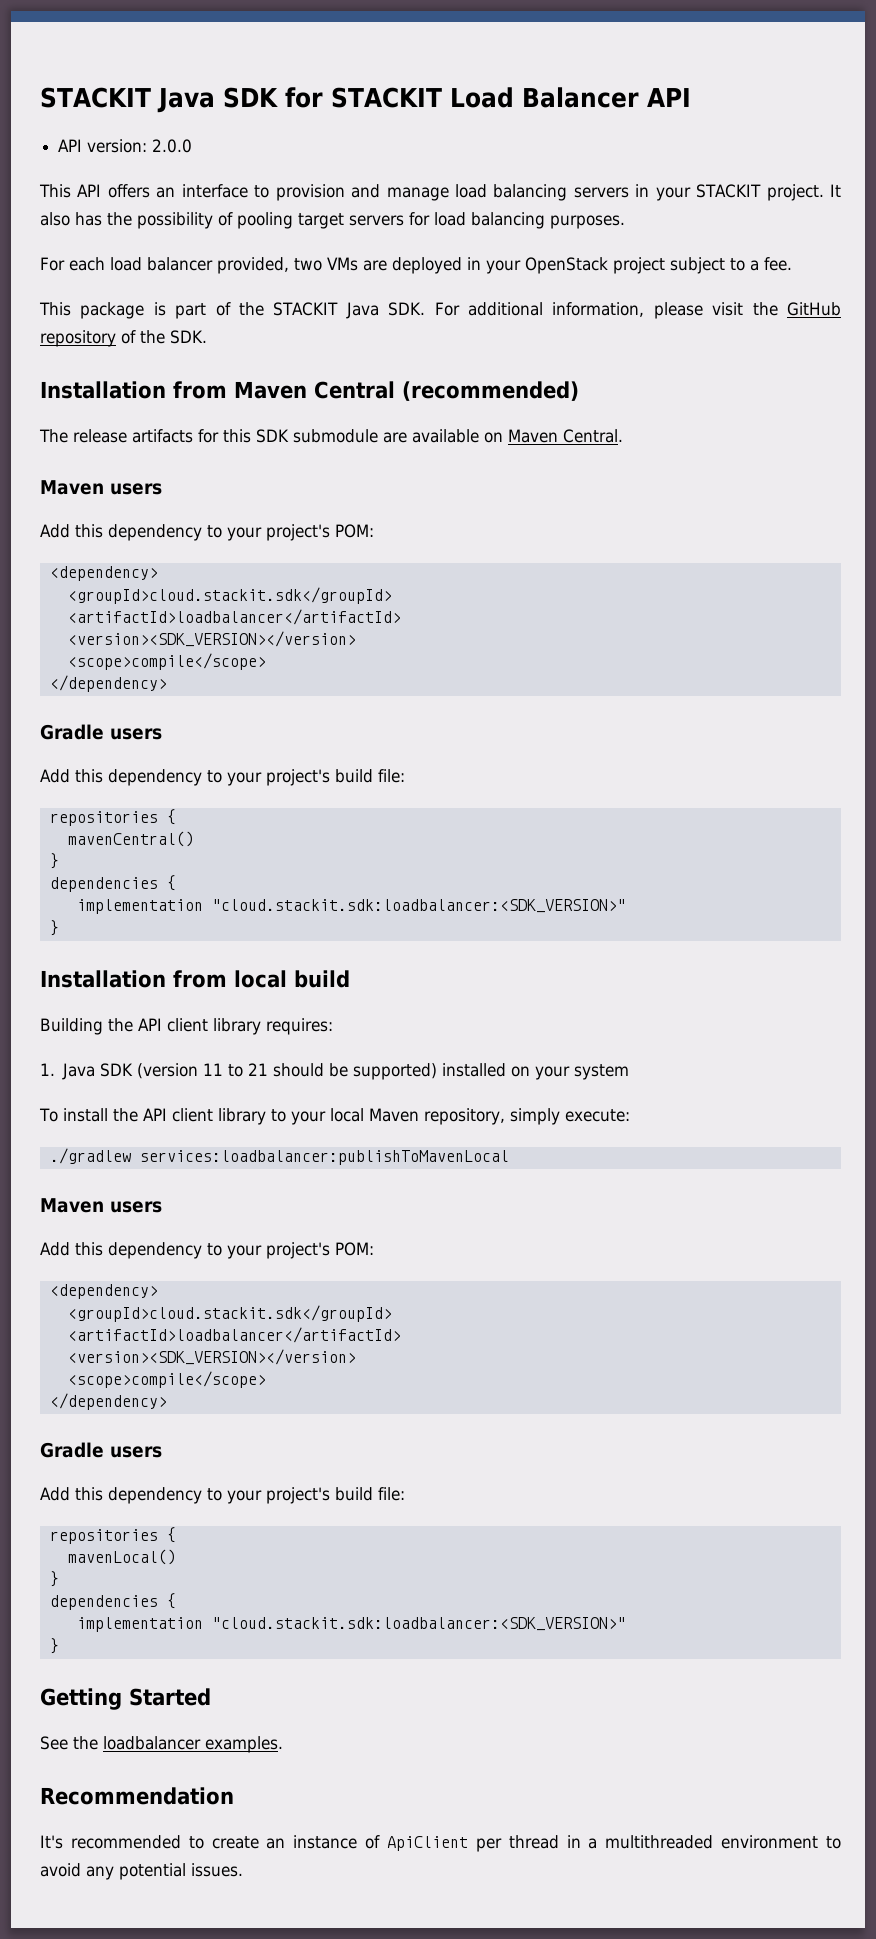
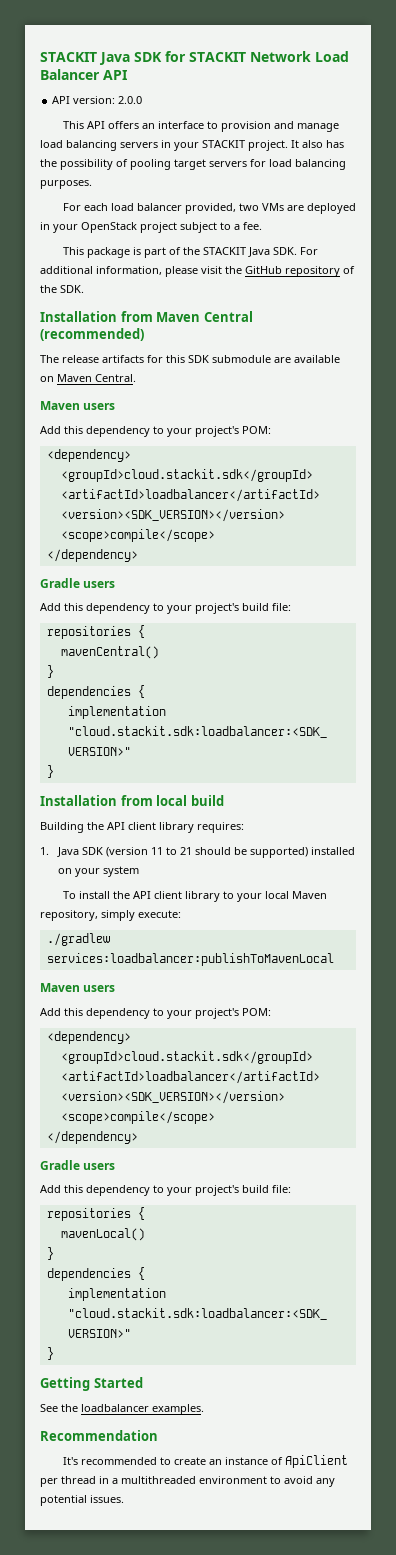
- STACKIT Java SDK for STACKIT Load Balancer API
+ STACKIT Java SDK for STACKIT Network Load Balancer API

